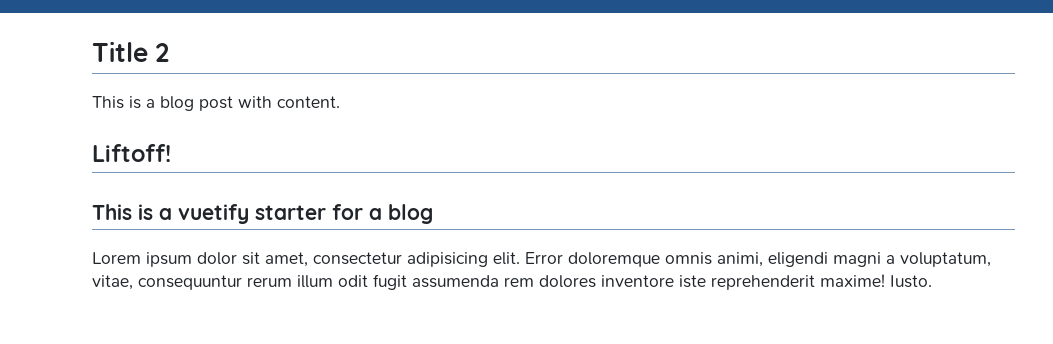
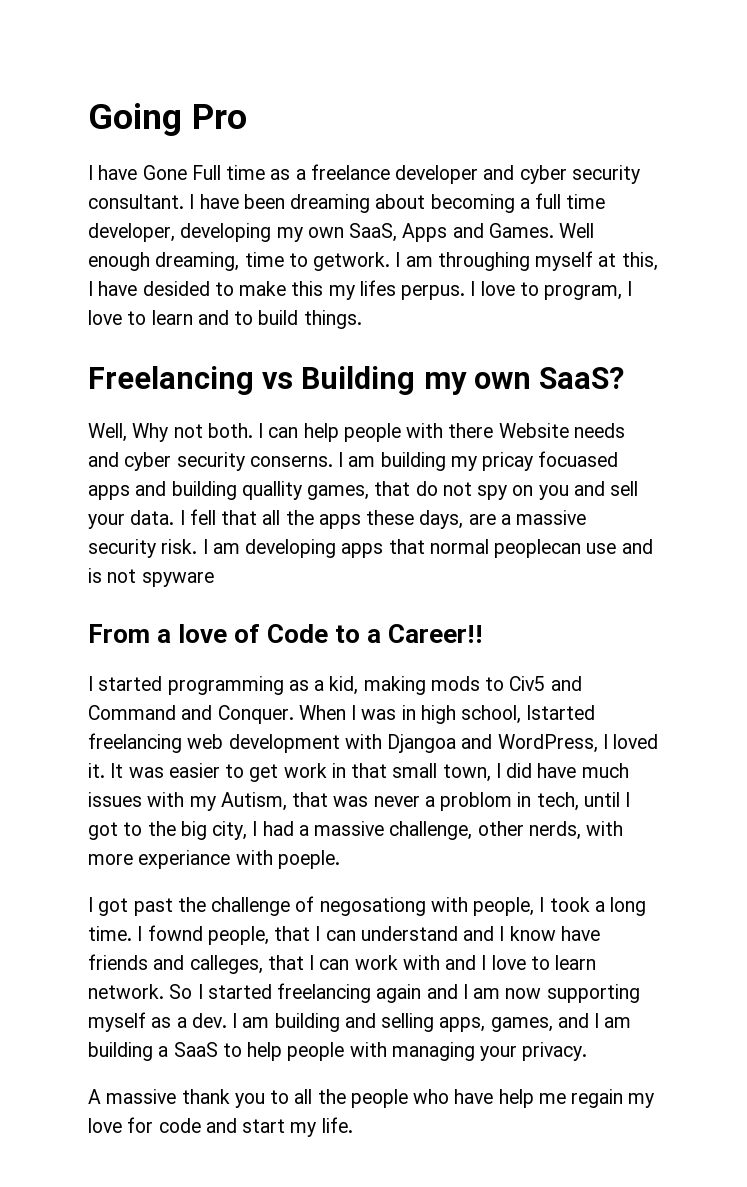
- Title 2
- This is a blog post with content.
- Liftoff!
- This is a vuetify starter for a blog
- Lorem ipsum dolor sit amet, consectetur adipisicing elit. Error doloremque omnis animi, eligendi magni a voluptatum, vitae, consequuntur rerum illum odit fugit assumenda rem dolores inventore iste reprehenderit maxime! Iusto.
+ Going Pro
+ I have Gone Full time as a freelance developer and cyber security consultant. I have been dreaming about becoming a full time developer, developing my own SaaS, Apps and Games. Well enough dreaming, time to getwork. I am throughing myself at this, I have desided to make this my lifes perpus. I love to program, I love to learn and to build things.
+ Freelancing vs Building my own SaaS?
+ Well, Why not both. I can help people with there Website needs and cyber security conserns. I am building my pricay focuased apps and building quallity games, that do not spy on you and sell your data. I fell that all the apps these days, are a massive security risk. I am developing apps that normal peoplecan use and is not spyware
+ From a love of Code to a Career!!
+ I started programming as a kid, making mods to Civ5 and Command and Conquer. When I was in high school, Istarted freelancing web development with Djangoa and WordPress, I loved it. It was easier to get work in that small town, I did have much issues with my Autism, that was never a problom in tech, until I got to the big city, I had a massive challenge, other nerds, with more experiance with poeple.
+ I got past the challenge of negosationg with people, I took a long time. I fownd people, that I can understand and I know have friends and calleges, that I can work with and I love to learn network. So I started freelancing again and I am now supporting myself as a dev. I am building and selling apps, games, and I am building a SaaS to help people with managing your privacy.
+ A massive thank you to all the people who have help me regain my love for code and start my life.

